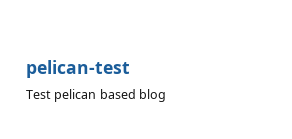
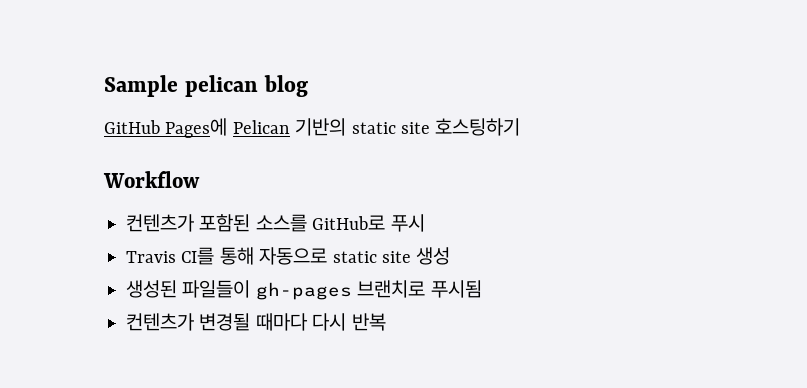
- pelican-test
- Test pelican based blog
+ Sample pelican blog
+ GitHub Pages에 Pelican 기반의 static site 호스팅하기
+ Workflow
+ 컨텐츠가 포함된 소스를 GitHub로 푸시
+ Travis CI를 통해 자동으로 static site 생성
+ 생성된 파일들이 gh-pages 브랜치로 푸시됨
+ 컨텐츠가 변경될 때마다 다시 반복

